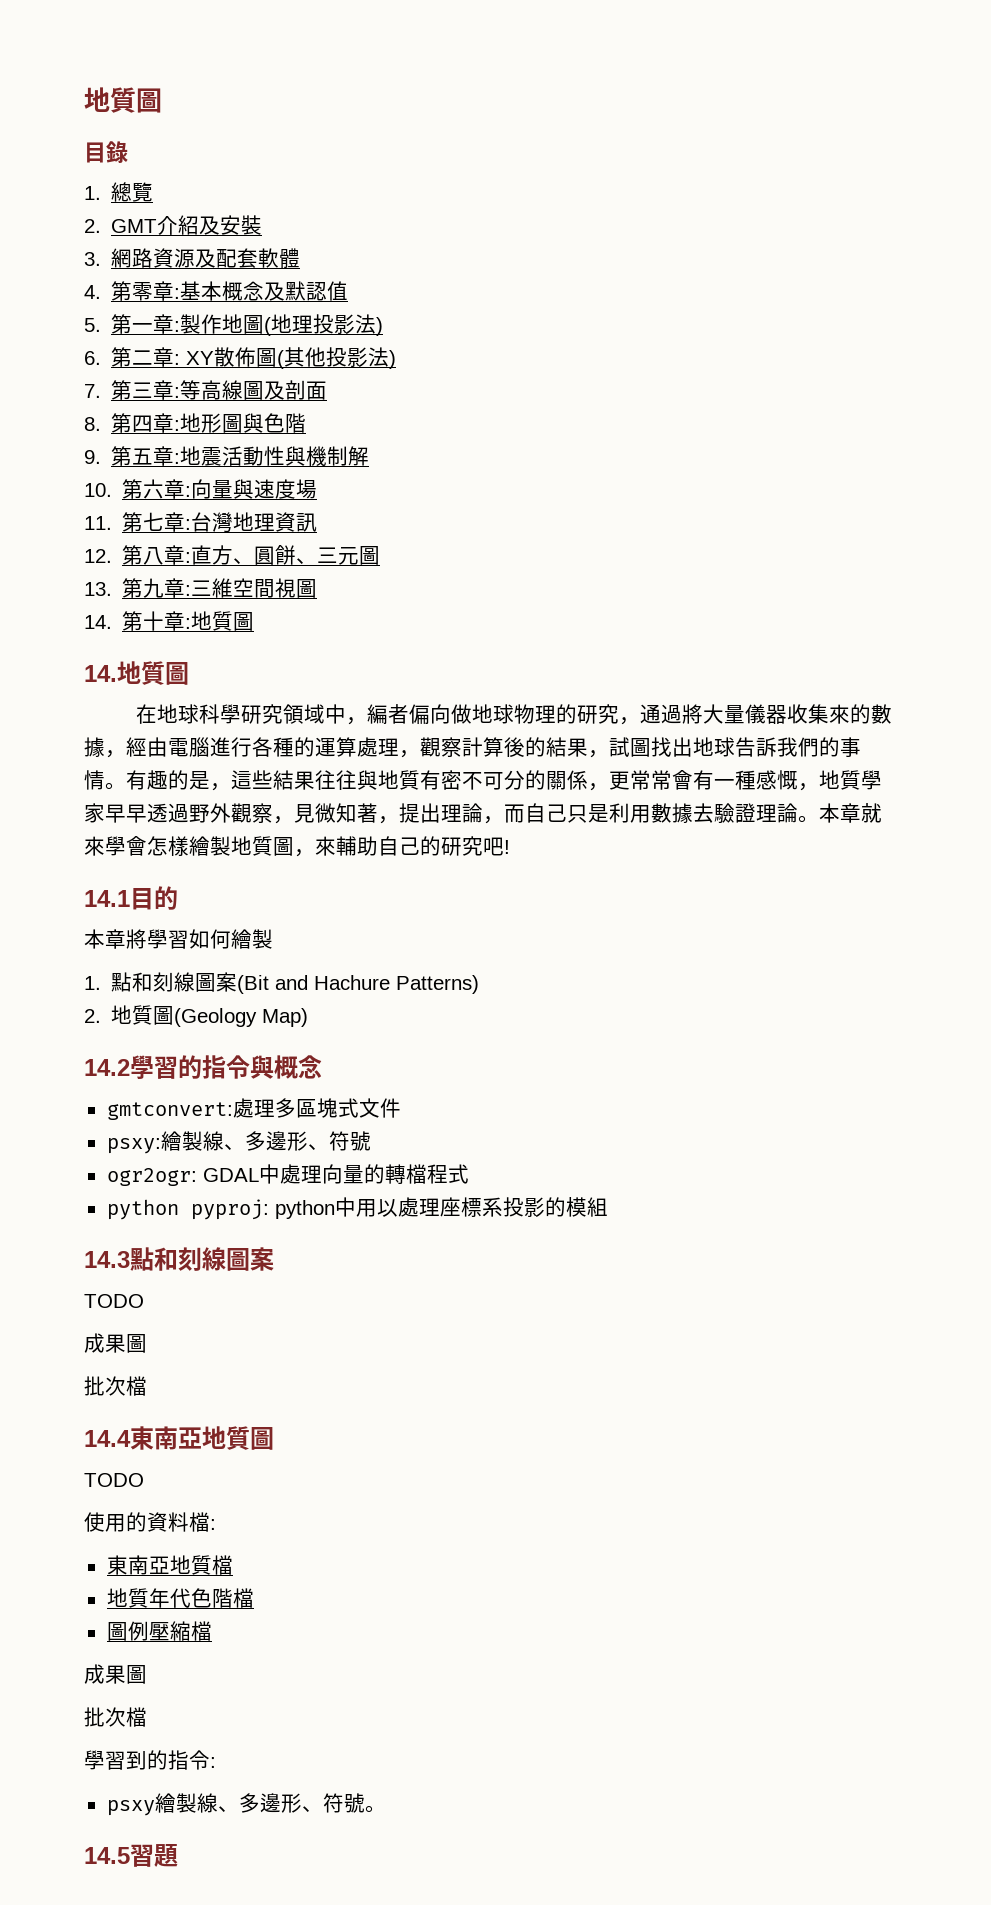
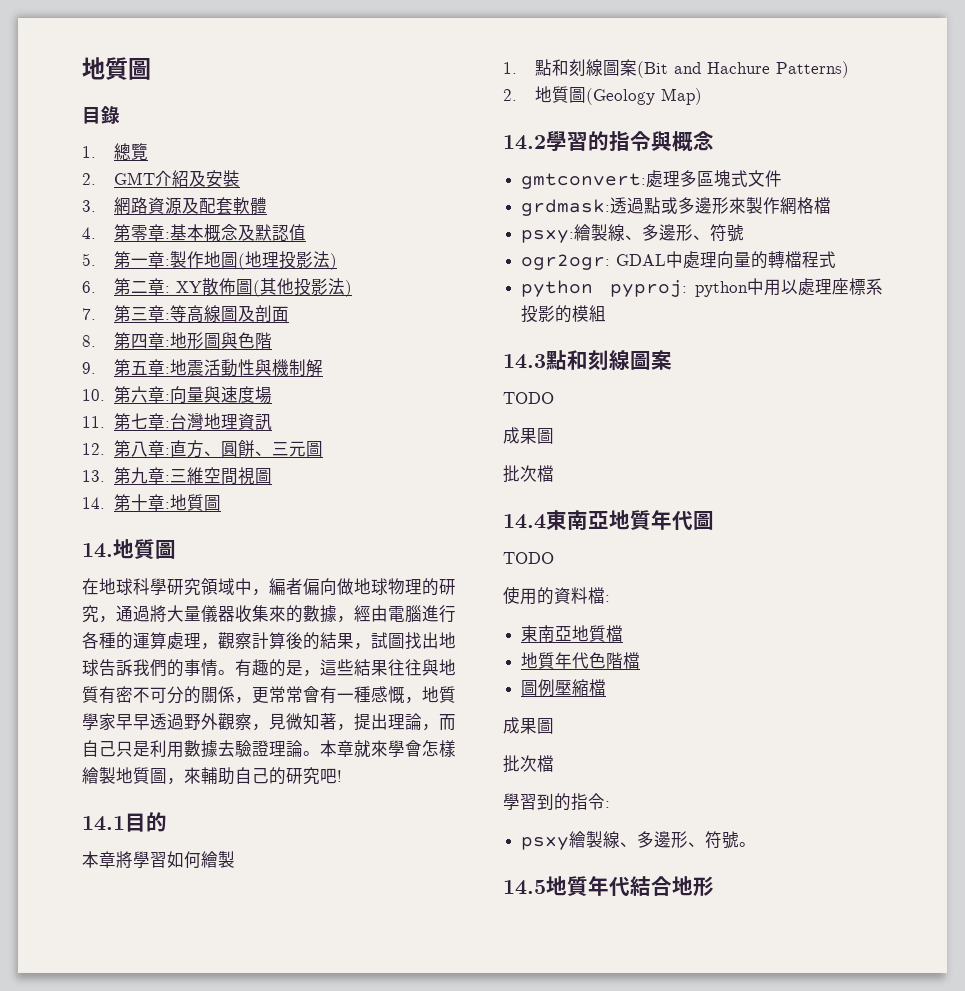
+ grdmask:透過點或多邊形來製作網格檔
- 14.4東南亞地質圖
+ 14.4東南亞地質年代圖
- 14.5習題
+ 14.5地質年代結合地形

